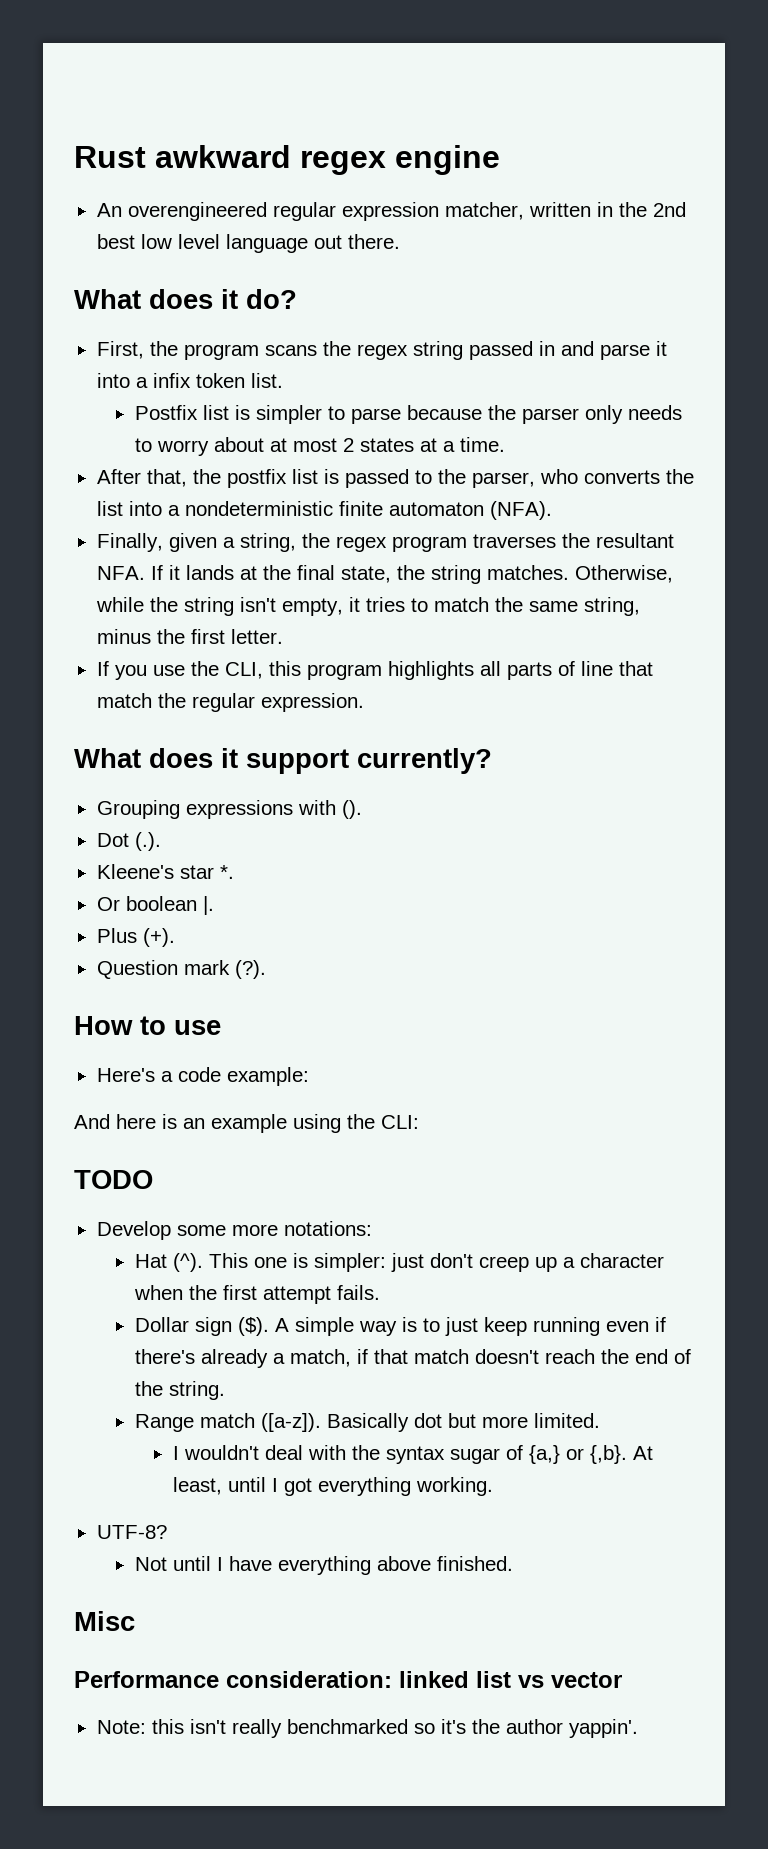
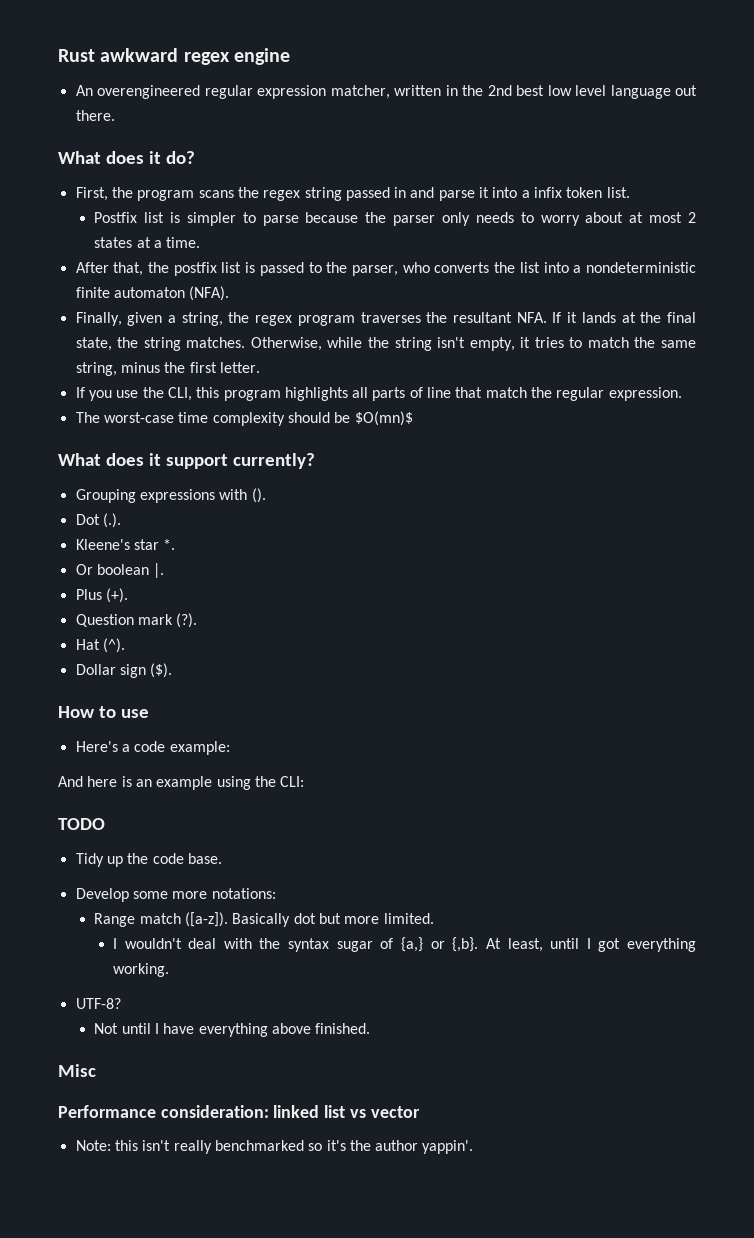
+ The worst-case time complexity should be $O(mn)$
+ Hat (^).
+ Dollar sign ($).
+ Tidy up the code base.
- Hat (^). This one is simpler: just don't creep up a character when the first attempt fails.
- Dollar sign ($). A simple way is to just keep running even if there's already a match, if that match doesn't reach the end of the string.

